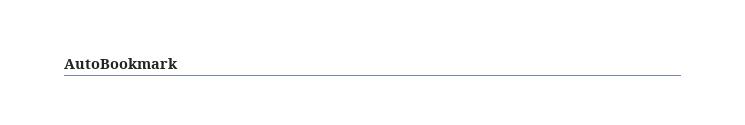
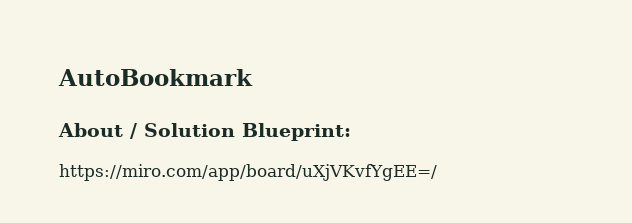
+ About / Solution Blueprint:
+ https://miro.com/app/board/uXjVKvfYgEE=/

